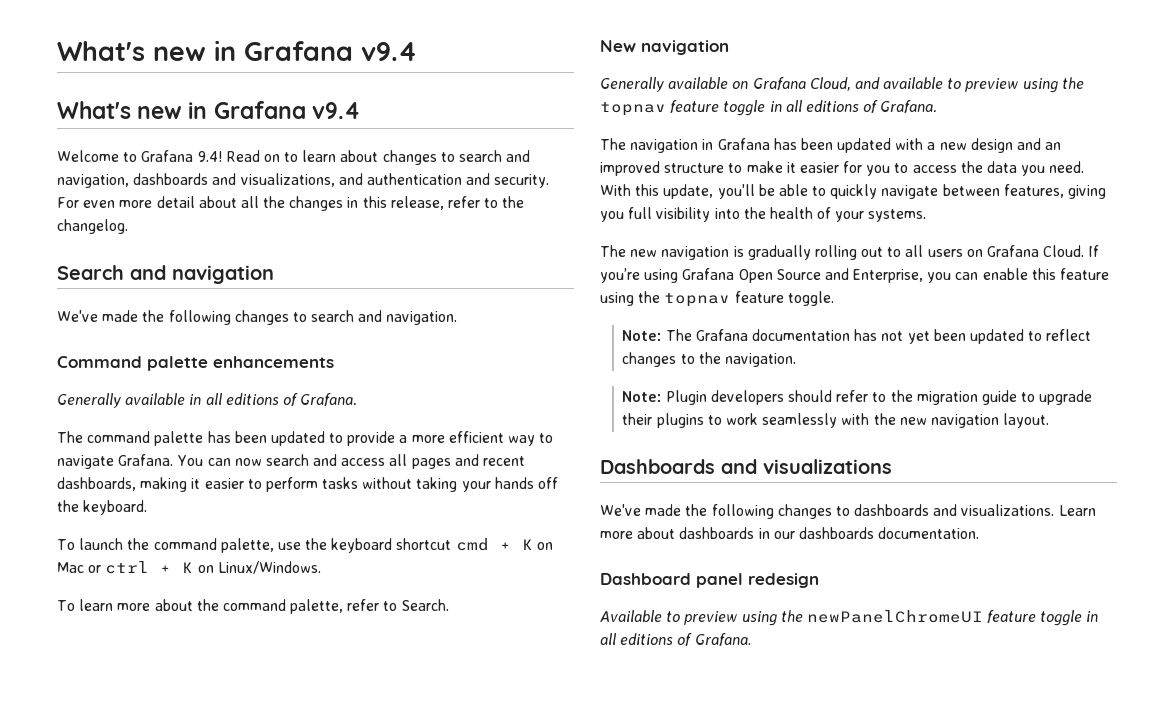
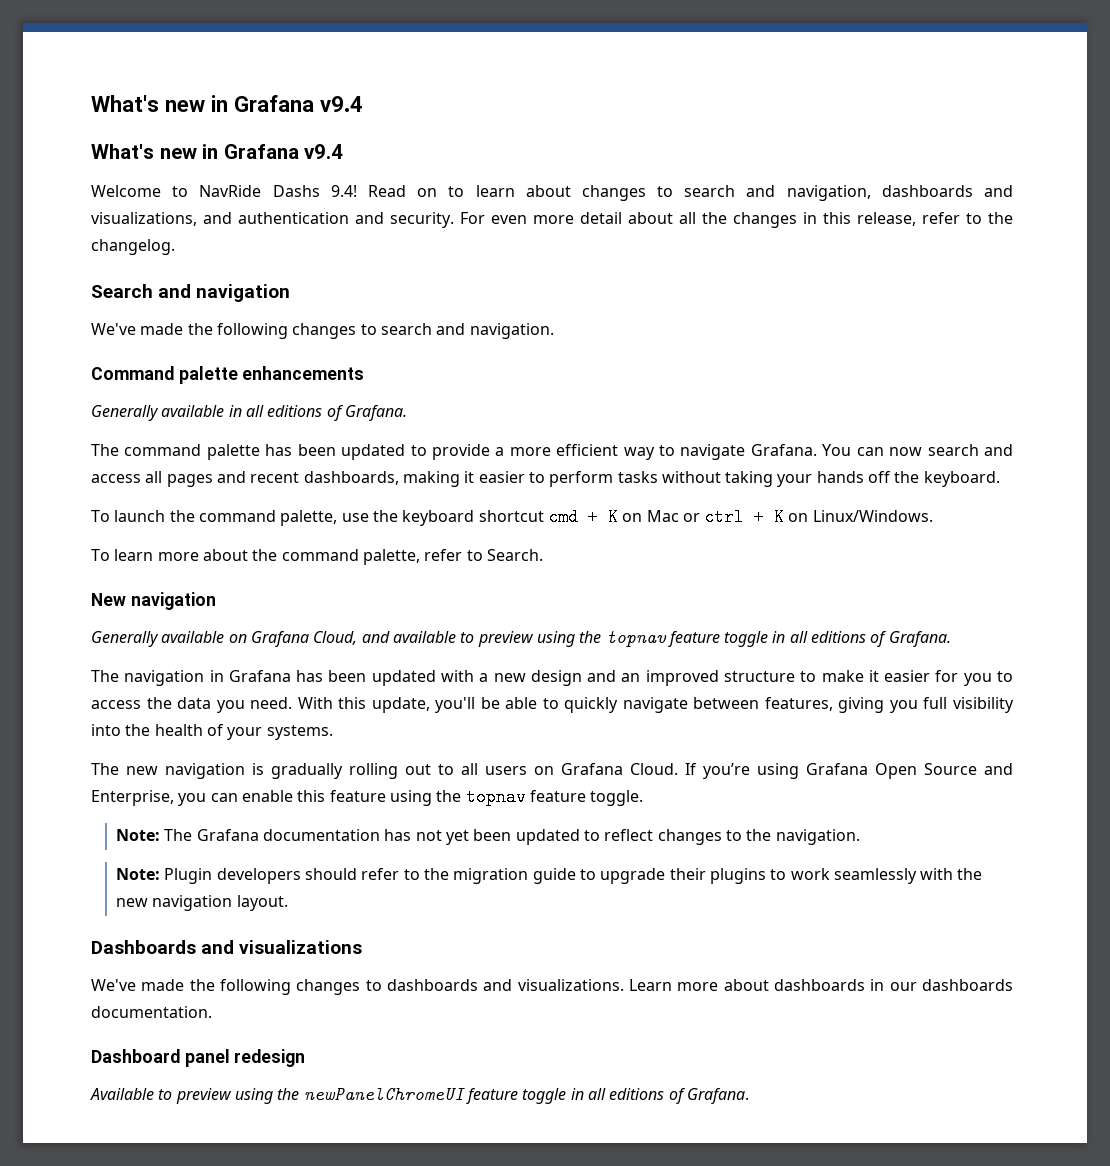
- Welcome to Grafana 9.4!
+ Welcome to NavRide Dashs 9.4!

